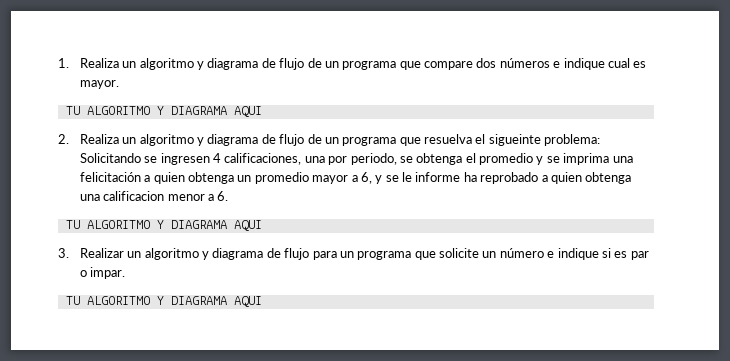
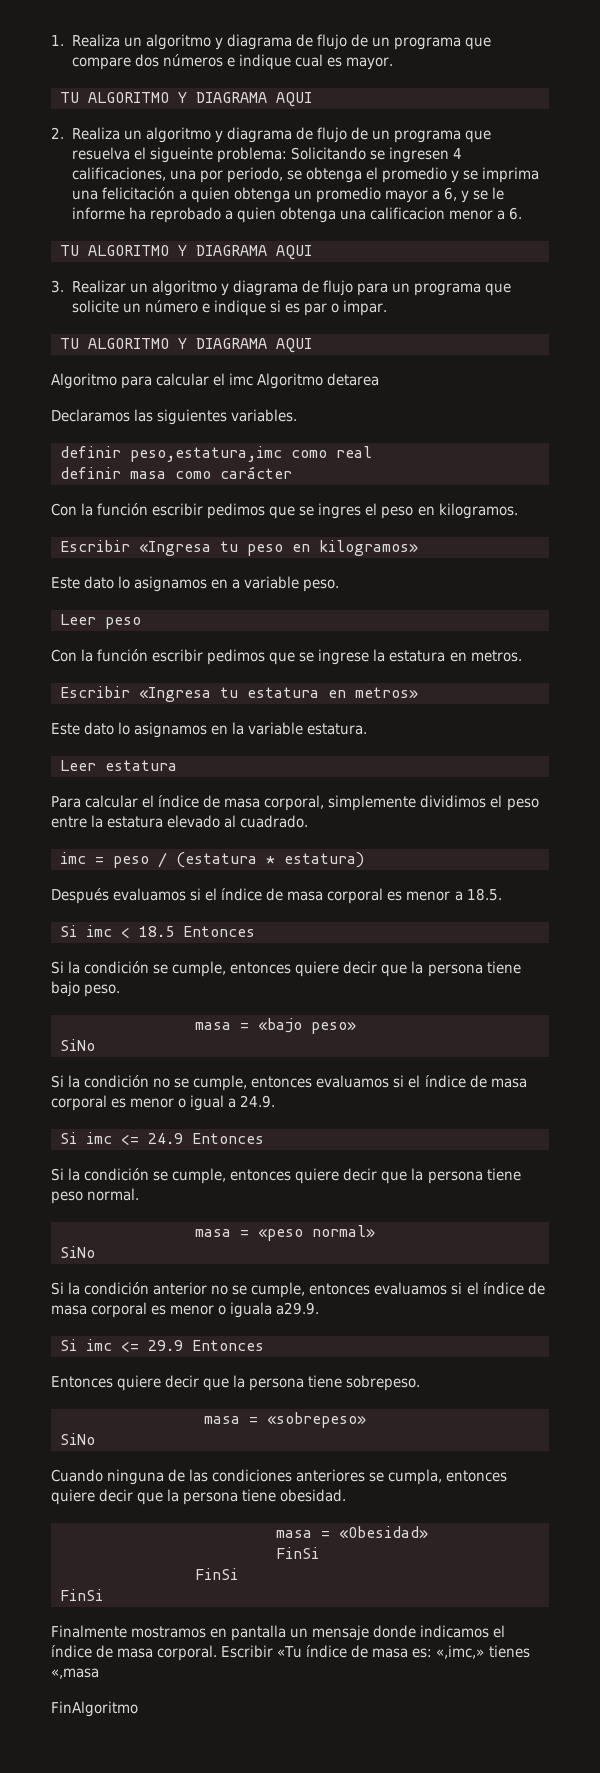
+ Algoritmo para calcular el imc Algoritmo detarea
+ Declaramos las siguientes variables.
+ definir peso,estatura,imc como real
+ definir masa como carácter
+ Con la función escribir pedimos que se ingres el peso en kilogramos.
+ Escribir «Ingresa tu peso en kilogramos»
+ Este dato lo asignamos en a variable peso.
+ Leer peso
+ Con la función escribir pedimos que se ingrese la estatura en metros.
+ Escribir «Ingresa tu estatura en metros»
+ Este dato lo asignamos en la variable estatura.
+ Leer estatura
+ Para calcular el índice de masa corporal, simplemente dividimos el peso entre la estatura elevado al cuadrado.
+ imc = peso / (estatura * estatura)
+ Después evaluamos si el índice de masa corporal es menor a 18.5.
+ Si imc < 18.5 Entonces
+ Si la condición se cumple, entonces quiere decir que la persona tiene bajo peso.
+ masa = «bajo peso»
+ SiNo
+ Si la condición no se cumple, entonces evaluamos si el índice de masa corporal es menor o igual a 24.9.
+ Si imc <= 24.9 Entonces
+ Si la condición se cumple, entonces quiere decir que la persona tiene peso normal.
+ masa = «peso normal»
+ SiNo
+ Si la condición anterior no se cumple, entonces evaluamos si el índice de masa corporal es menor o iguala a29.9.
+ Si imc <= 29.9 Entonces
+ Entonces quiere decir que la persona tiene sobrepeso.
+ masa = «sobrepeso»
+ SiNo
+ Cuando ninguna de las condiciones anteriores se cumpla, entonces quiere decir que la persona tiene obesidad.
+ masa = «Obesidad»
+ FinSi
+ FinSi
+ FinSi
+ Finalmente mostramos en pantalla un mensaje donde indicamos el índice de masa corporal. Escribir «Tu índice de masa es: «,imc,» tienes «,masa
+ FinAlgoritmo

